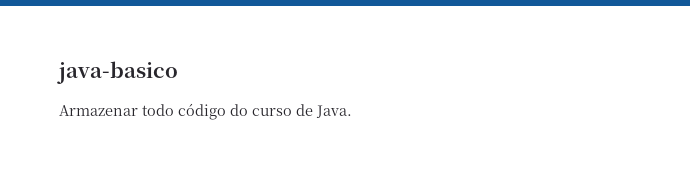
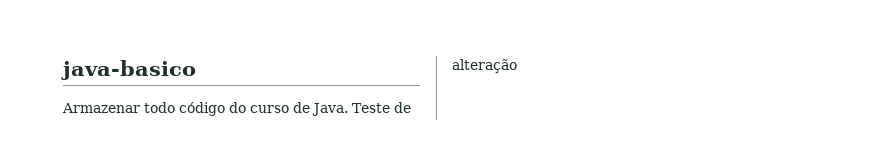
+ Teste de alteração

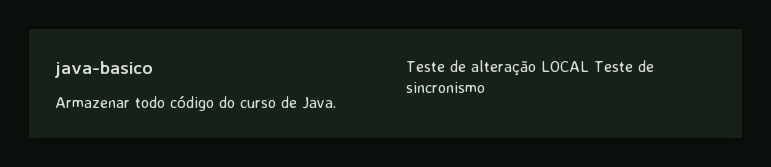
- Teste de alteração
+ Teste de alteração LOCAL Teste de sincronismo

